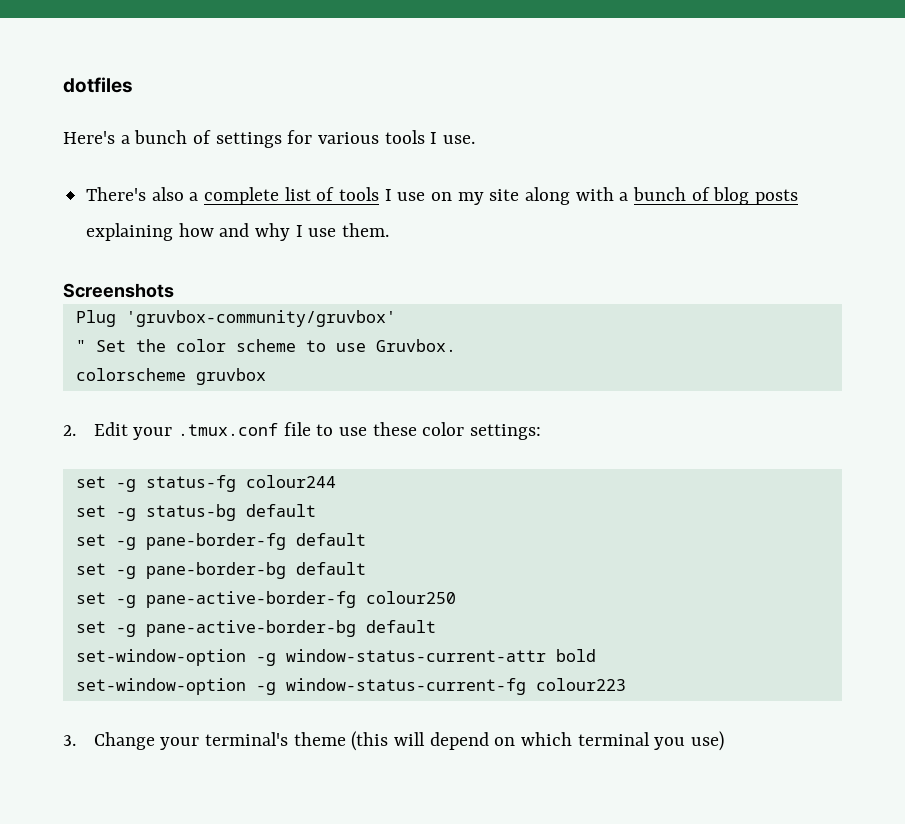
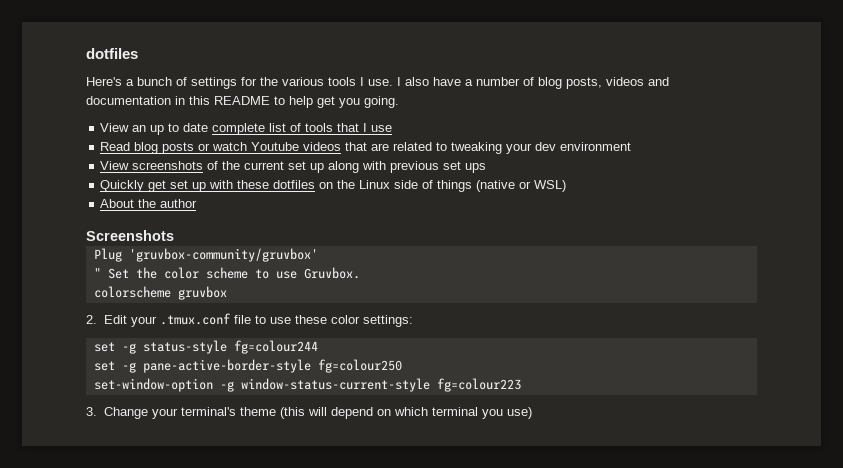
- Here's a bunch of settings for various tools I use.
- There's also a complete list of tools I use on my site along with a bunch of blog posts explaining how and why I use them.
+ Here's a bunch of settings for the various tools I use. I also have a number of blog posts, videos and documentation in this README to help get you going.
+ View an up to date complete list of tools that I use
+ Read blog posts or watch Youtube videos that are related to tweaking your dev environment
+ View screenshots of the current set up along with previous set ups
+ Quickly get set up with these dotfiles on the Linux side of things (native or WSL)
+ About the author
- set -g status-fg colour244
- set -g status-bg default
- set -g pane-border-fg default
- set -g pane-border-bg default
- set -g pane-active-border-fg colour250
- set -g pane-active-border-bg default
- set-window-option -g window-status-current-attr bold
- set-window-option -g window-status-current-fg colour223
+ set -g status-style fg=colour244
+ set -g pane-active-border-style fg=colour250
+ set-window-option -g window-status-current-style fg=colour223

